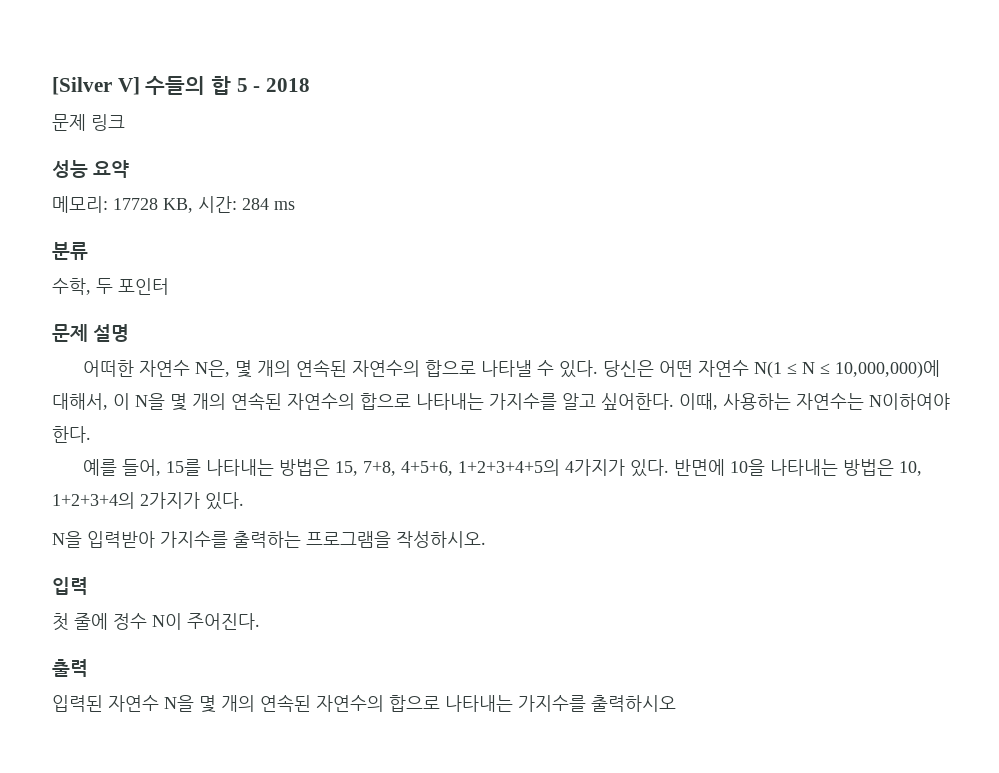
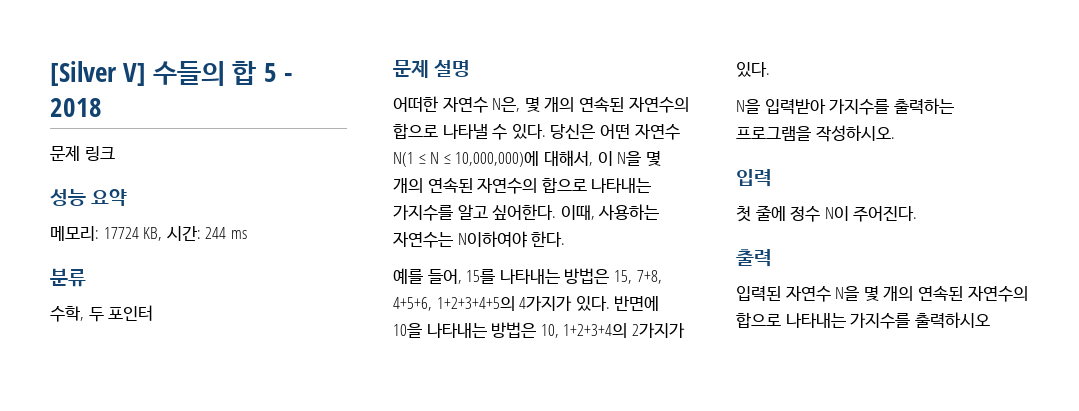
- 메모리: 17728 KB, 시간: 284 ms
+ 메모리: 17724 KB, 시간: 244 ms

